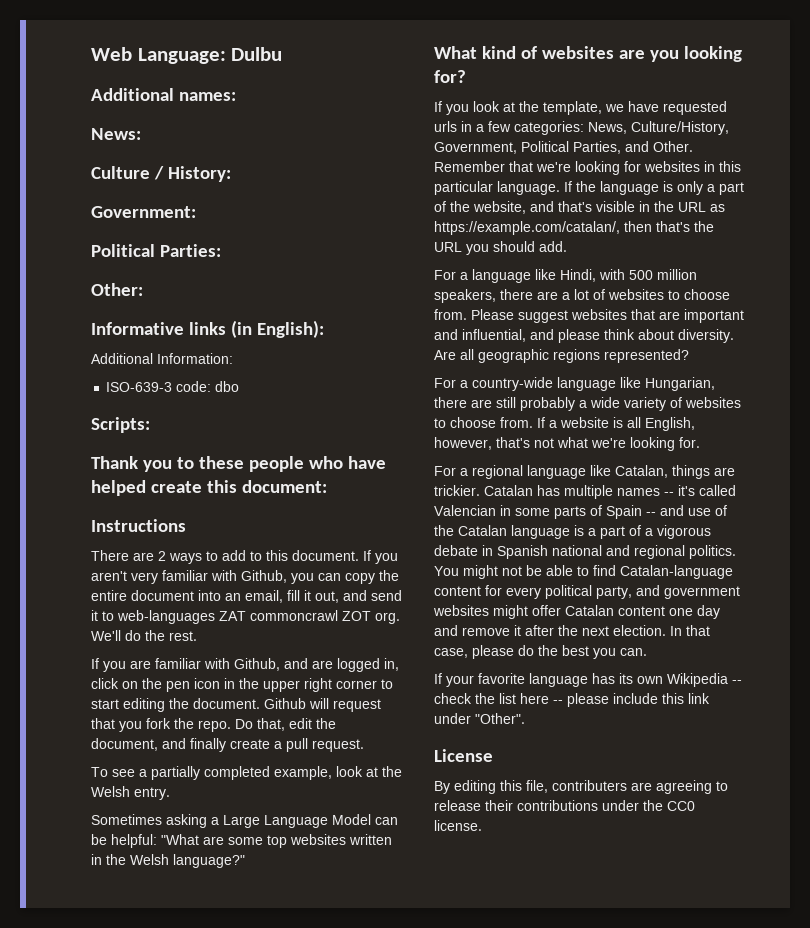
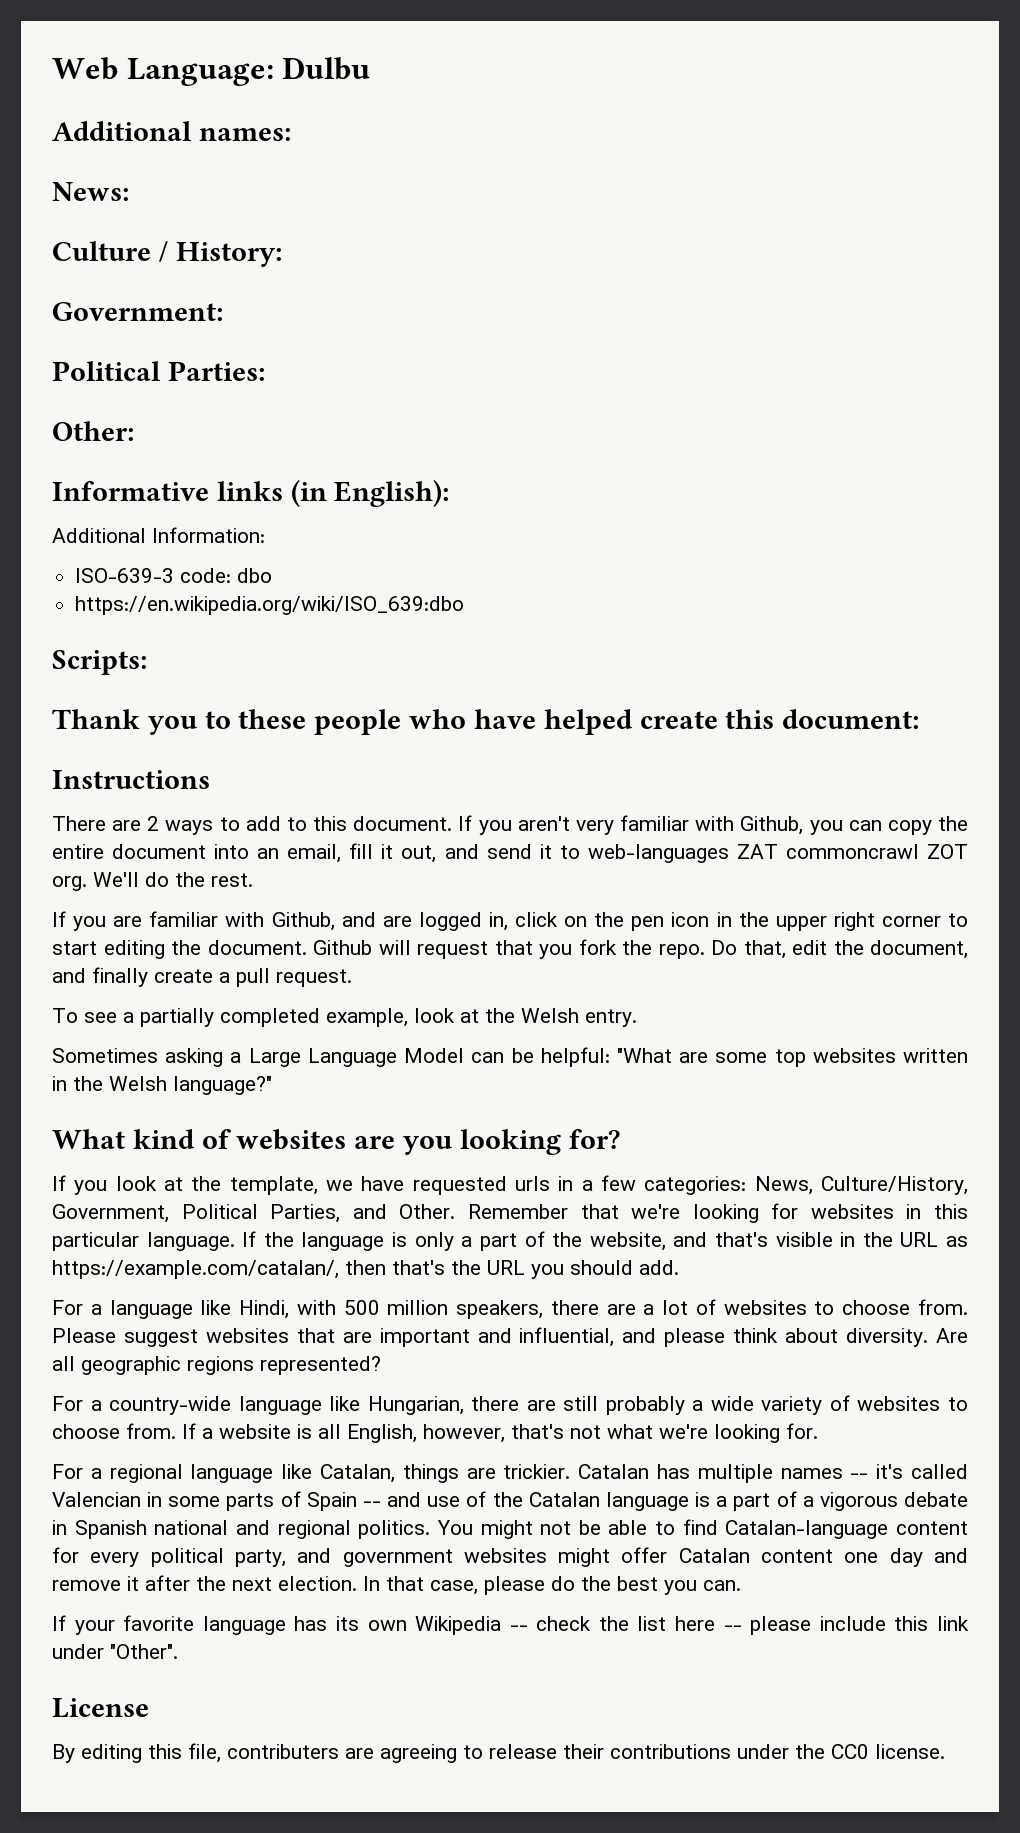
+ https://en.wikipedia.org/wiki/ISO_639:dbo

